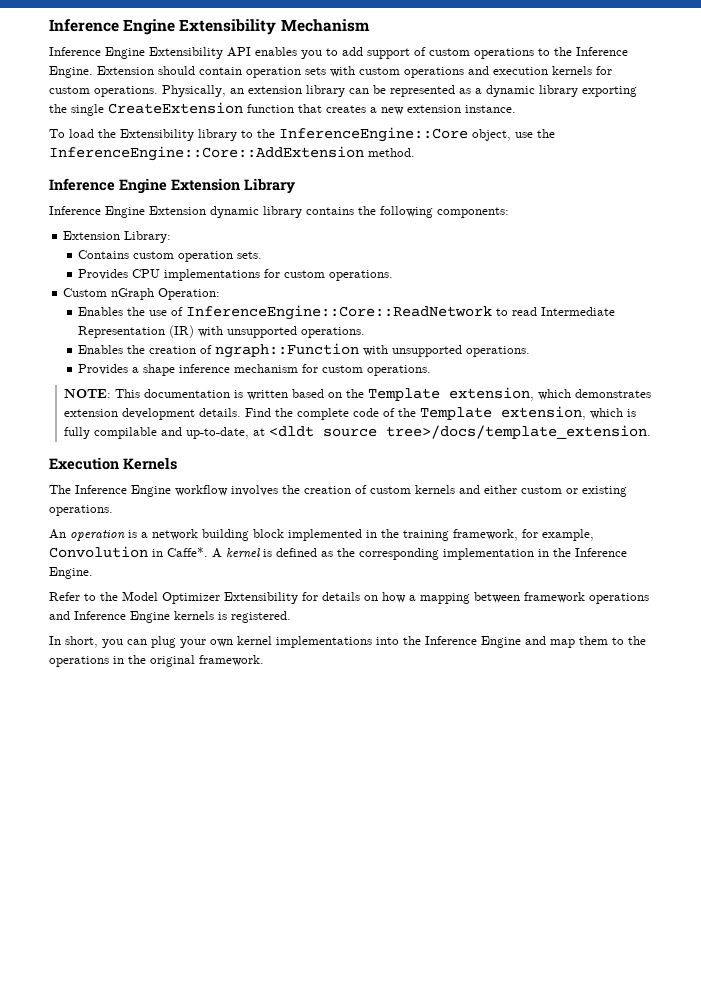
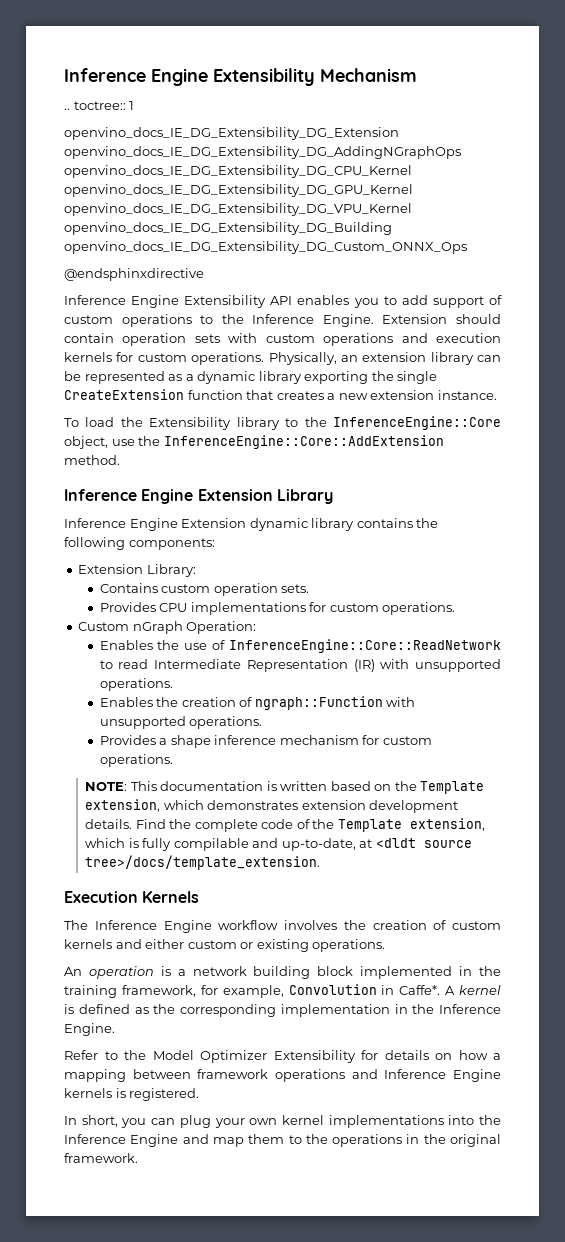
+ .. toctree:: 1
+ openvino_docs_IE_DG_Extensibility_DG_Extension openvino_docs_IE_DG_Extensibility_DG_AddingNGraphOps openvino_docs_IE_DG_Extensibility_DG_CPU_Kernel openvino_docs_IE_DG_Extensibility_DG_GPU_Kernel openvino_docs_IE_DG_Extensibility_DG_VPU_Kernel openvino_docs_IE_DG_Extensibility_DG_Building openvino_docs_IE_DG_Extensibility_DG_Custom_ONNX_Ops
+ @endsphinxdirective

